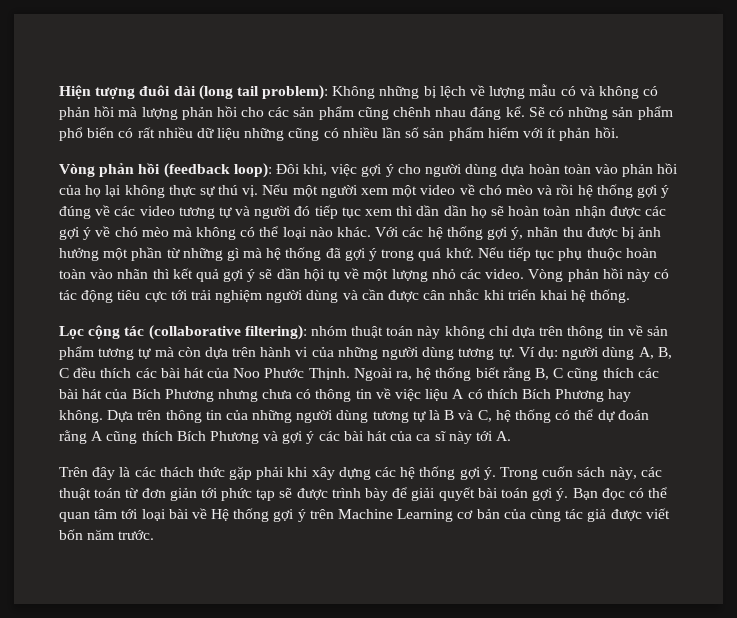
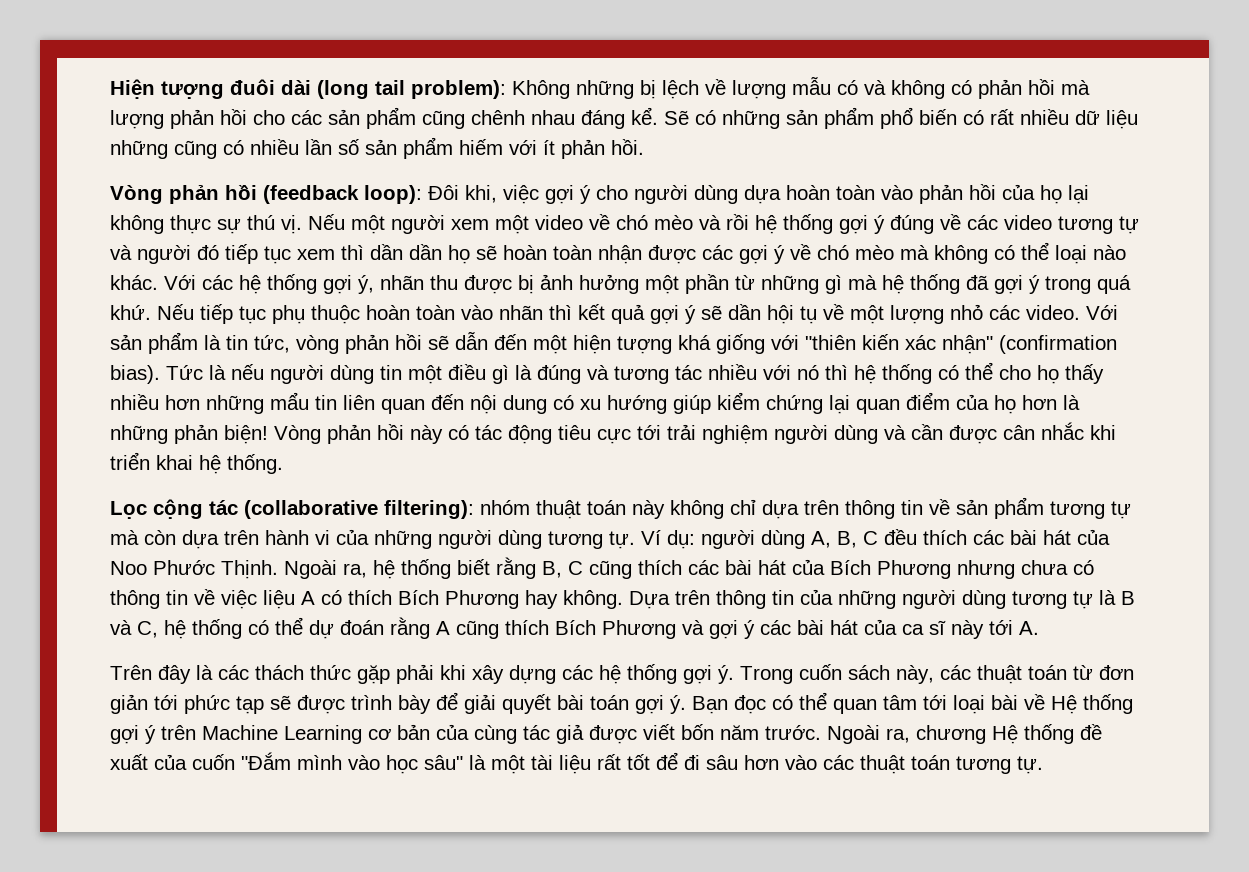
+ Với sản phẩm là tin tức, vòng phản hồi sẽ dẫn đến một hiện tượng khá giống với "thiên kiến xác nhận" (confirmation bias). Tức là nếu người dùng tin một điều gì là đúng và tương tác nhiều với nó thì hệ thống có thể cho họ thấy nhiều hơn những mẩu tin liên quan đến nội dung có xu hướng giúp kiểm chứng lại quan điểm của họ hơn là những phản biện!
+ Ngoài ra, chương Hệ thống đề xuất của cuốn "Đắm mình vào học sâu" là một tài liệu rất tốt để đi sâu hơn vào các thuật toán tương tự.

